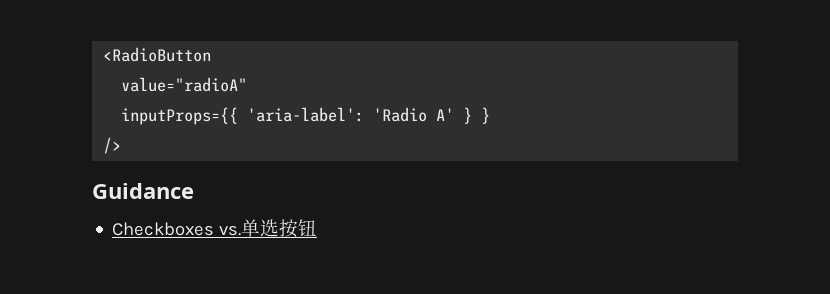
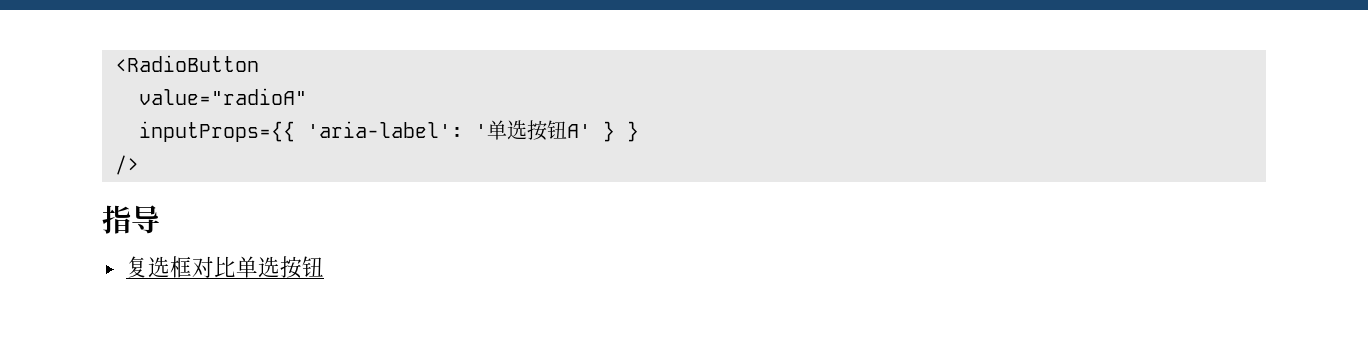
- inputProps={{ 'aria-label': 'Radio A' } }
+ inputProps={{ 'aria-label': '单选按钮A' } }
- Guidance
- Checkboxes vs.单选按钮
+ 指导
+ 复选框对比单选按钮

